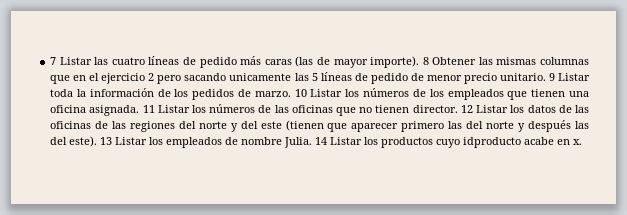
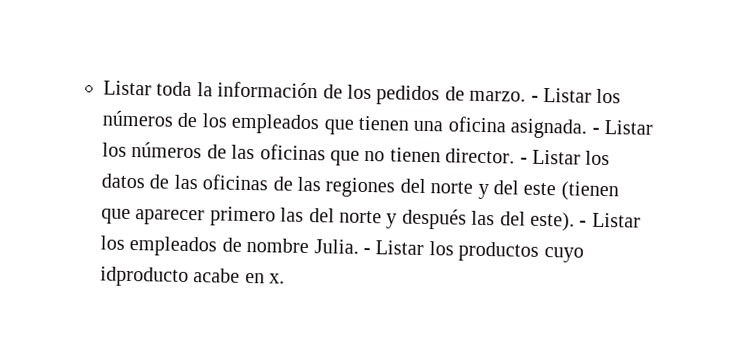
- 7 Listar las cuatro líneas de pedido más caras (las de mayor importe). 8 Obtener las mismas columnas que en el ejercicio 2 pero sacando unicamente las 5 líneas de pedido de menor precio unitario. 9 Listar toda la información de los pedidos de marzo.
+ Listar toda la información de los pedidos de marzo.
- 10 Listar los números de los empleados que tienen una oficina asignada.
+ - Listar los números de los empleados que tienen una oficina asignada.
- 11 Listar los números de las oficinas que no tienen director.
+ - Listar los números de las oficinas que no tienen director.
- 12 Listar los datos de las oficinas de las regiones del norte y del este (tienen que aparecer primero las del norte y después las del este).
+ - Listar los datos de las oficinas de las regiones del norte y del este (tienen que aparecer primero las del norte y después las del este).
- 13 Listar los empleados de nombre Julia.
+ - Listar los empleados de nombre Julia.
- 14 Listar los productos cuyo idproducto acabe en x.
+ - Listar los productos cuyo idproducto acabe en x.

